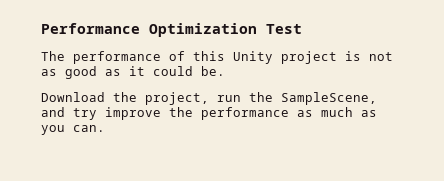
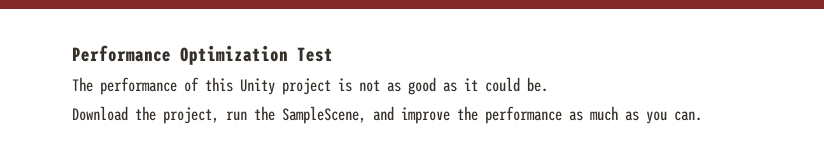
- Download the project, run the SampleScene, and try improve the performance as much as you can.
+ Download the project, run the SampleScene, and improve the performance as much as you can.

